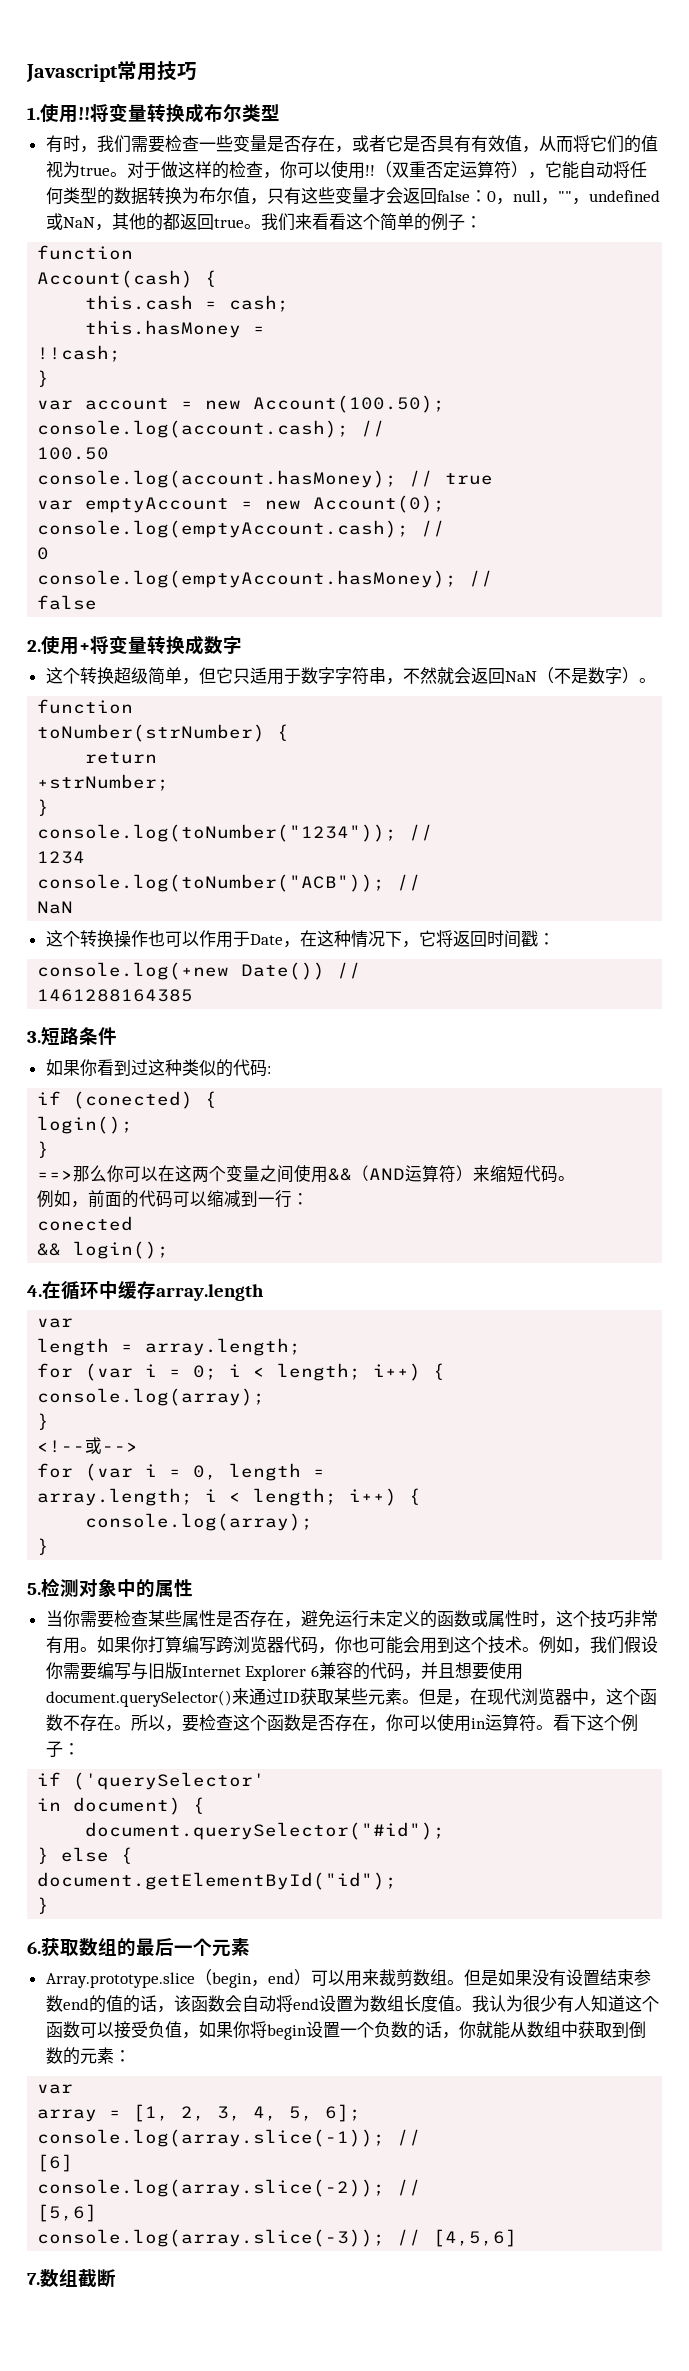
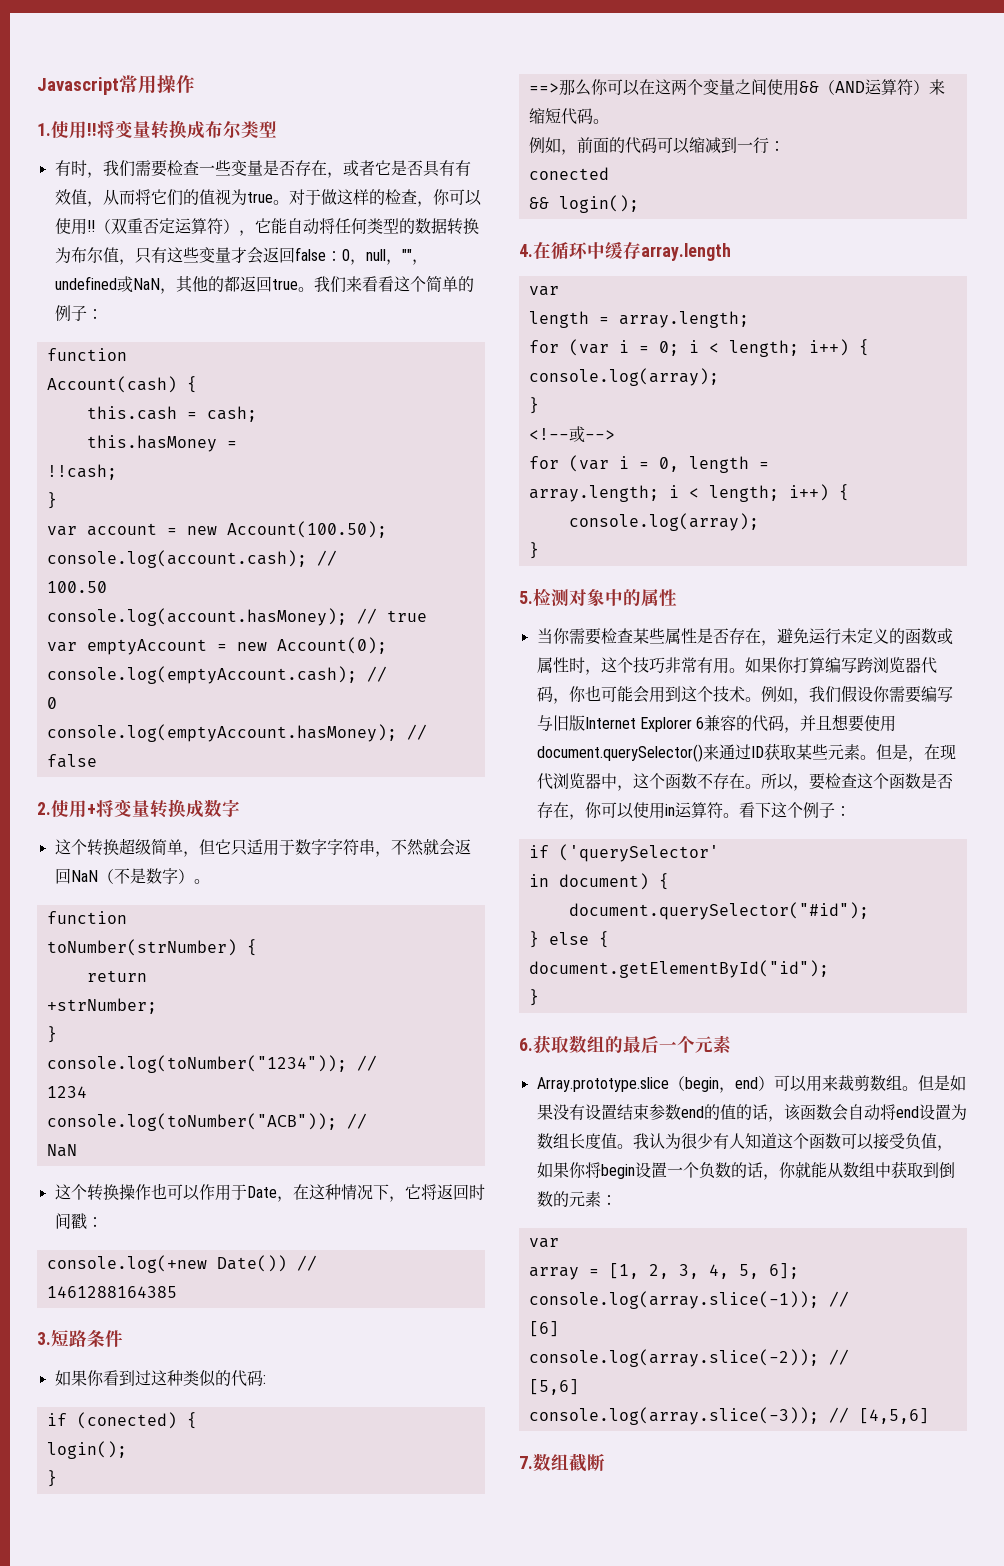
- Javascript常用技巧
+ Javascript常用操作

